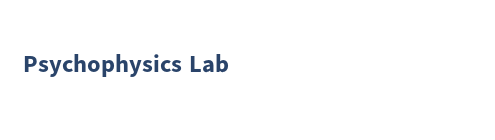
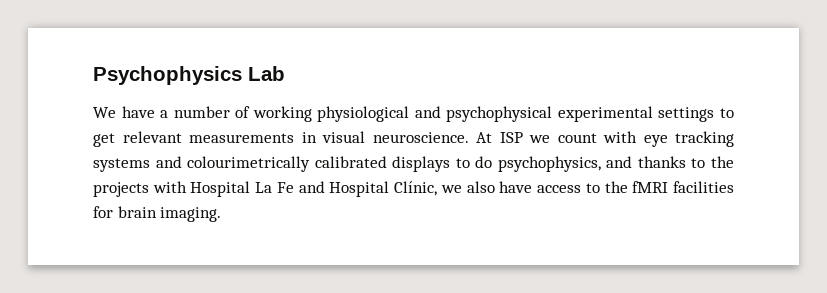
+ We have a number of working physiological and psychophysical experimental settings to get relevant measurements in visual neuroscience. At ISP we count with eye tracking systems and colourimetrically calibrated displays to do psychophysics, and thanks to the projects with Hospital La Fe and Hospital Clínic, we also have access to the fMRI facilities for brain imaging.

